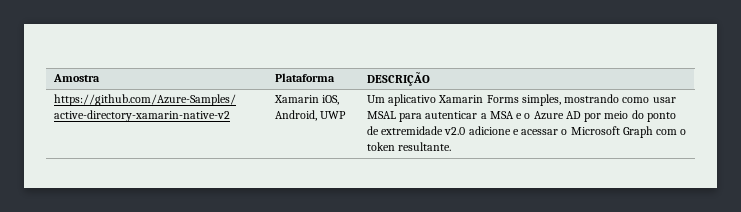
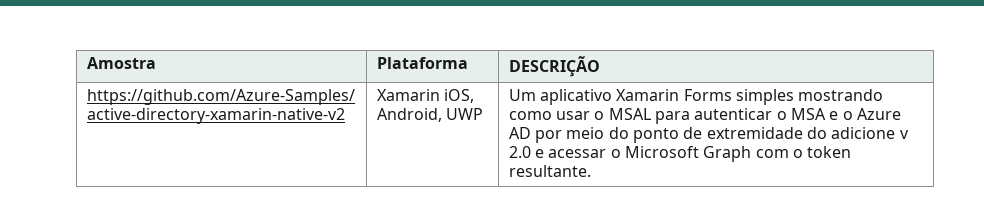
- Um aplicativo Xamarin Forms simples, mostrando como usar MSAL para autenticar a MSA e o Azure AD por meio do ponto de extremidade v2.0 adicione e acessar o Microsoft Graph com o token resultante.
+ Um aplicativo Xamarin Forms simples mostrando como usar o MSAL para autenticar o MSA e o Azure AD por meio do ponto de extremidade do adicione v 2.0 e acessar o Microsoft Graph com o token resultante.

